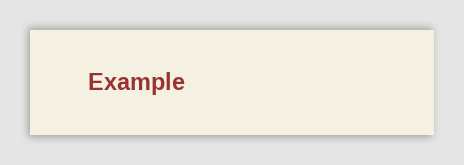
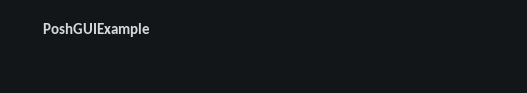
- Example
+ PoshGUIExample

